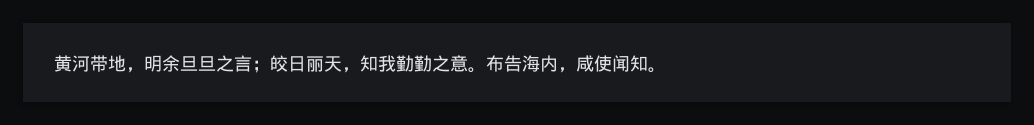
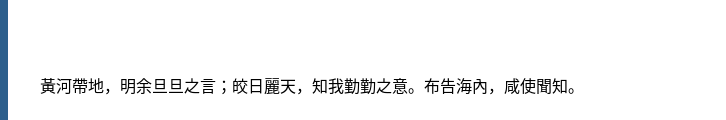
- 黄河带地，明余旦旦之言；皎日丽天，知我勤勤之意。
+ 黃河帶地，明余旦旦之言；皎日麗天，知我勤勤之意。
- 布告海内，咸使闻知。
+ 布告海內，咸使聞知。

